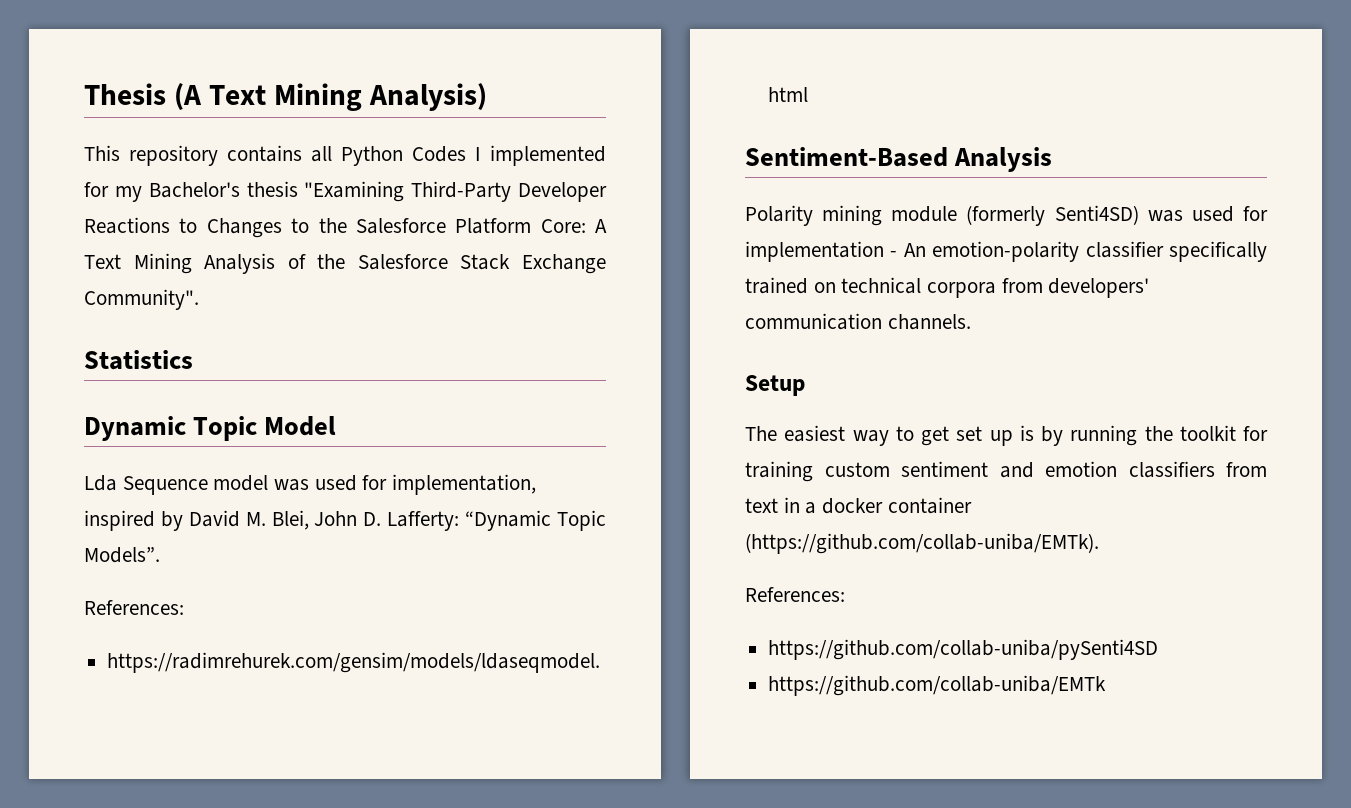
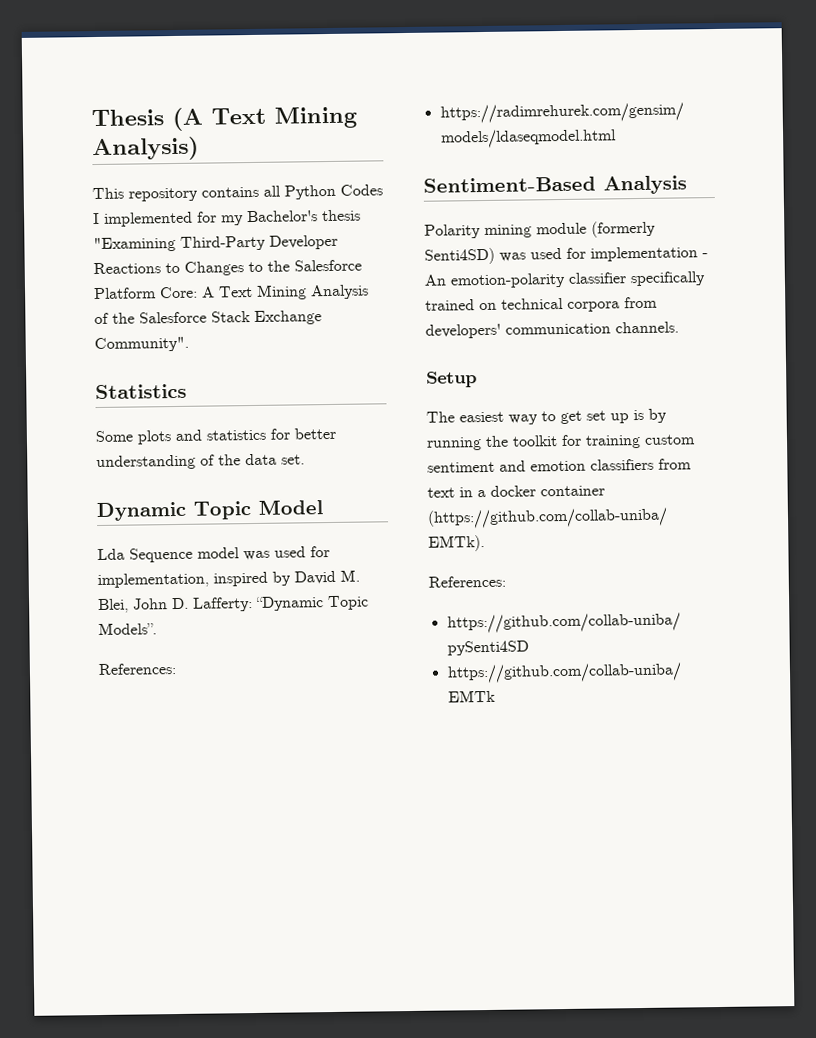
+ Some plots and statistics for better understanding of the data set.

